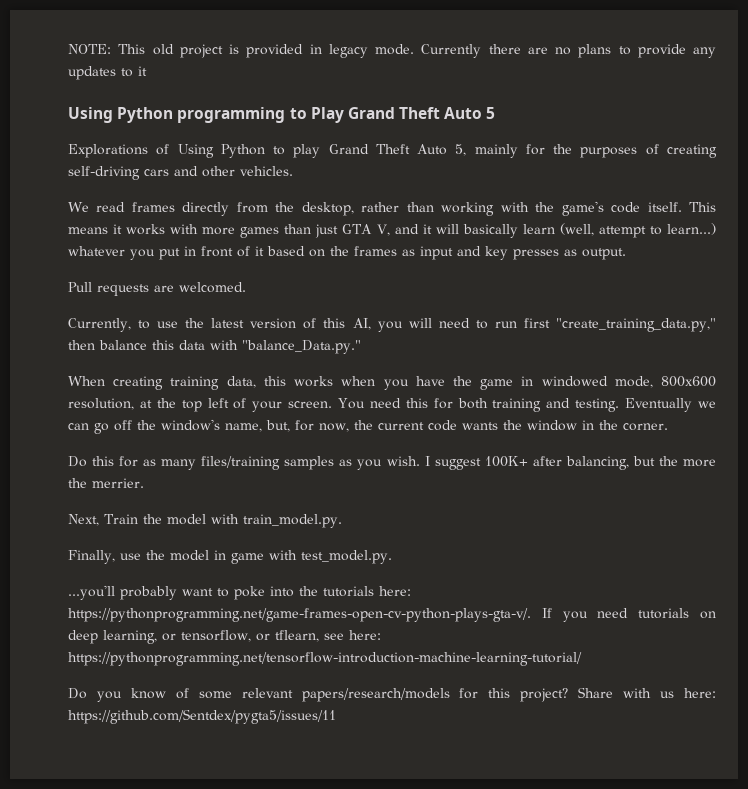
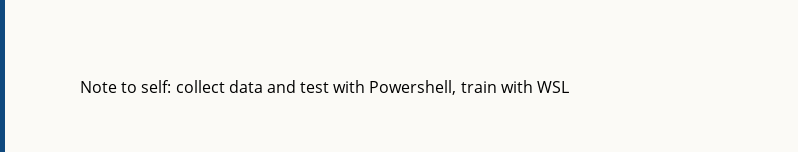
- NOTE: This old project is provided in legacy mode. Currently there are no plans to provide any updates to it
- Using Python programming to Play Grand Theft Auto 5
- Explorations of Using Python to play Grand Theft Auto 5, mainly for the purposes of creating self-driving cars and other vehicles.
- We read frames directly from the desktop, rather than working with the game's code itself. This means it works with more games than just GTA V, and it will basically learn (well, attempt to learn...) whatever you put in front of it based on the frames as input and key presses as output.
- Pull requests are welcomed.
- Currently, to use the latest version of this AI, you will need to run first "create_training_data.py," then balance this data with "balance_Data.py."
- When creating training data, this works when you have the game in windowed mode, 800x600 resolution, at the top left of your screen. You need this for both training and testing. Eventually we can go off the window's name, but, for now, the current code wants the window in the corner.
- Do this for as many files/training samples as you wish. I suggest 100K+ after balancing, but the more the merrier.
- Next, Train the model with train_model.py.
- Finally, use the model in game with test_model.py.
- ...you'll probably want to poke into the tutorials here: https://pythonprogramming.net/game-frames-open-cv-python-plays-gta-v/. If you need tutorials on deep learning, or tensorflow, or tflearn, see here: https://pythonprogramming.net/tensorflow-introduction-machine-learning-tutorial/
- Do you know of some relevant papers/research/models for this project? Share with us here: https://github.com/Sentdex/pygta5/issues/11
+ Note to self: collect data and test with Powershell, train with WSL

